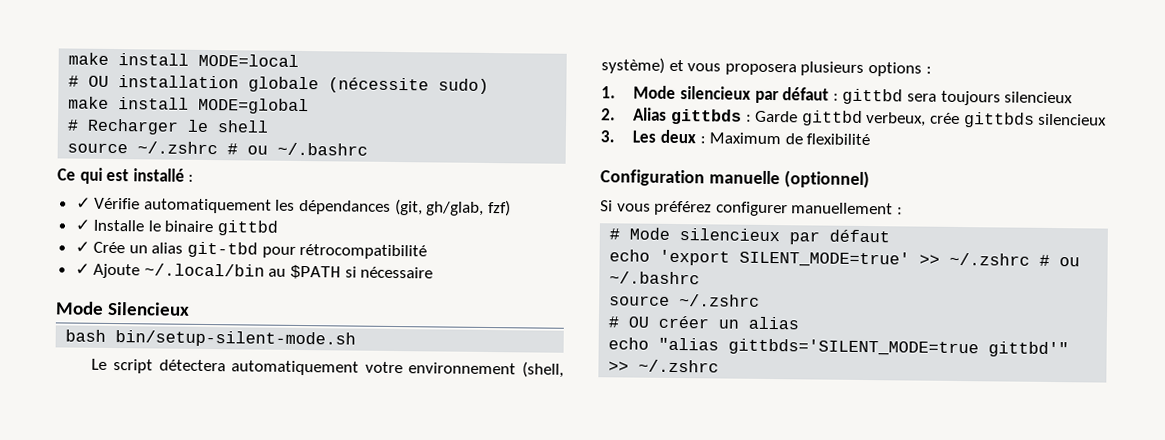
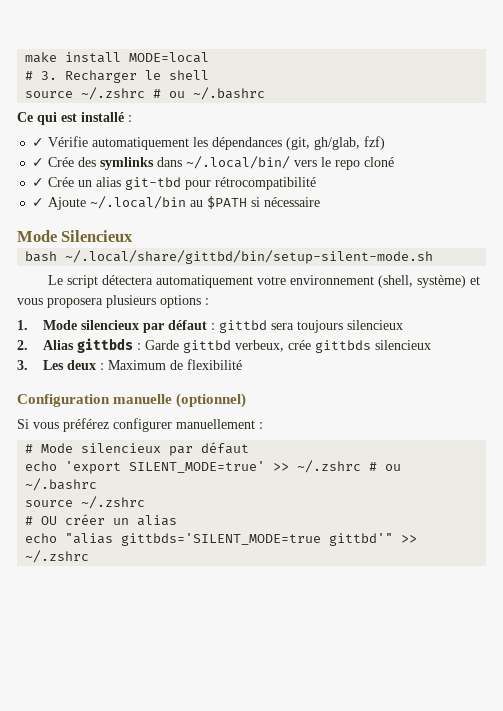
- # OU installation globale (nécessite sudo)
- make install MODE=global
- # Recharger le shell
+ # 3. Recharger le shell
- ✓ Installe le binaire gittbd
+ ✓ Crée des symlinks dans ~/.local/bin/ vers le repo cloné
- bash bin/setup-silent-mode.sh
+ bash ~/.local/share/gittbd/bin/setup-silent-mode.sh

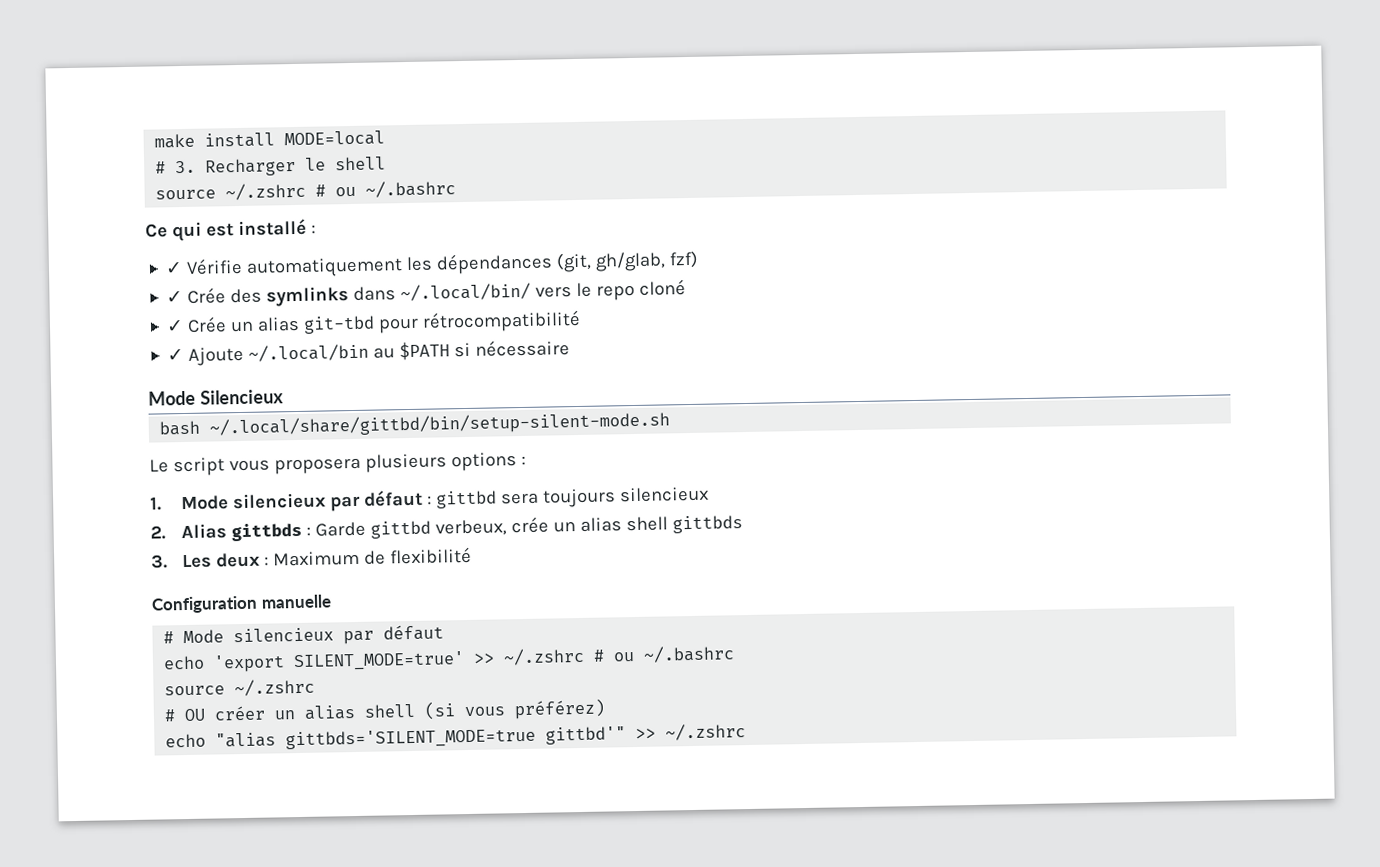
- Le script détectera automatiquement votre environnement (shell, système) et vous proposera plusieurs options :
+ Le script vous proposera plusieurs options :
- 2. Alias gittbds : Garde gittbd verbeux, crée gittbds silencieux
+ 2. Alias gittbds : Garde gittbd verbeux, crée un alias shell gittbds
- Configuration manuelle (optionnel)
- Si vous préférez configurer manuellement :
+ Configuration manuelle
- # OU créer un alias
+ # OU créer un alias shell (si vous préférez)

